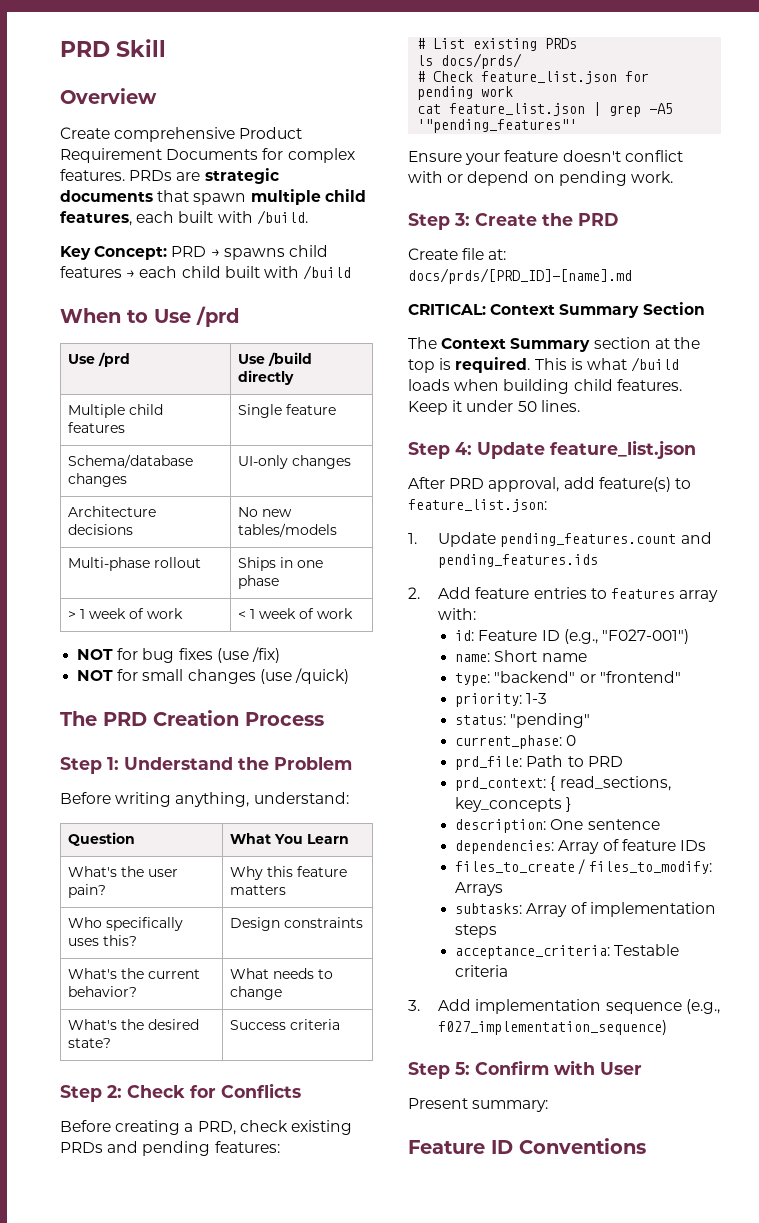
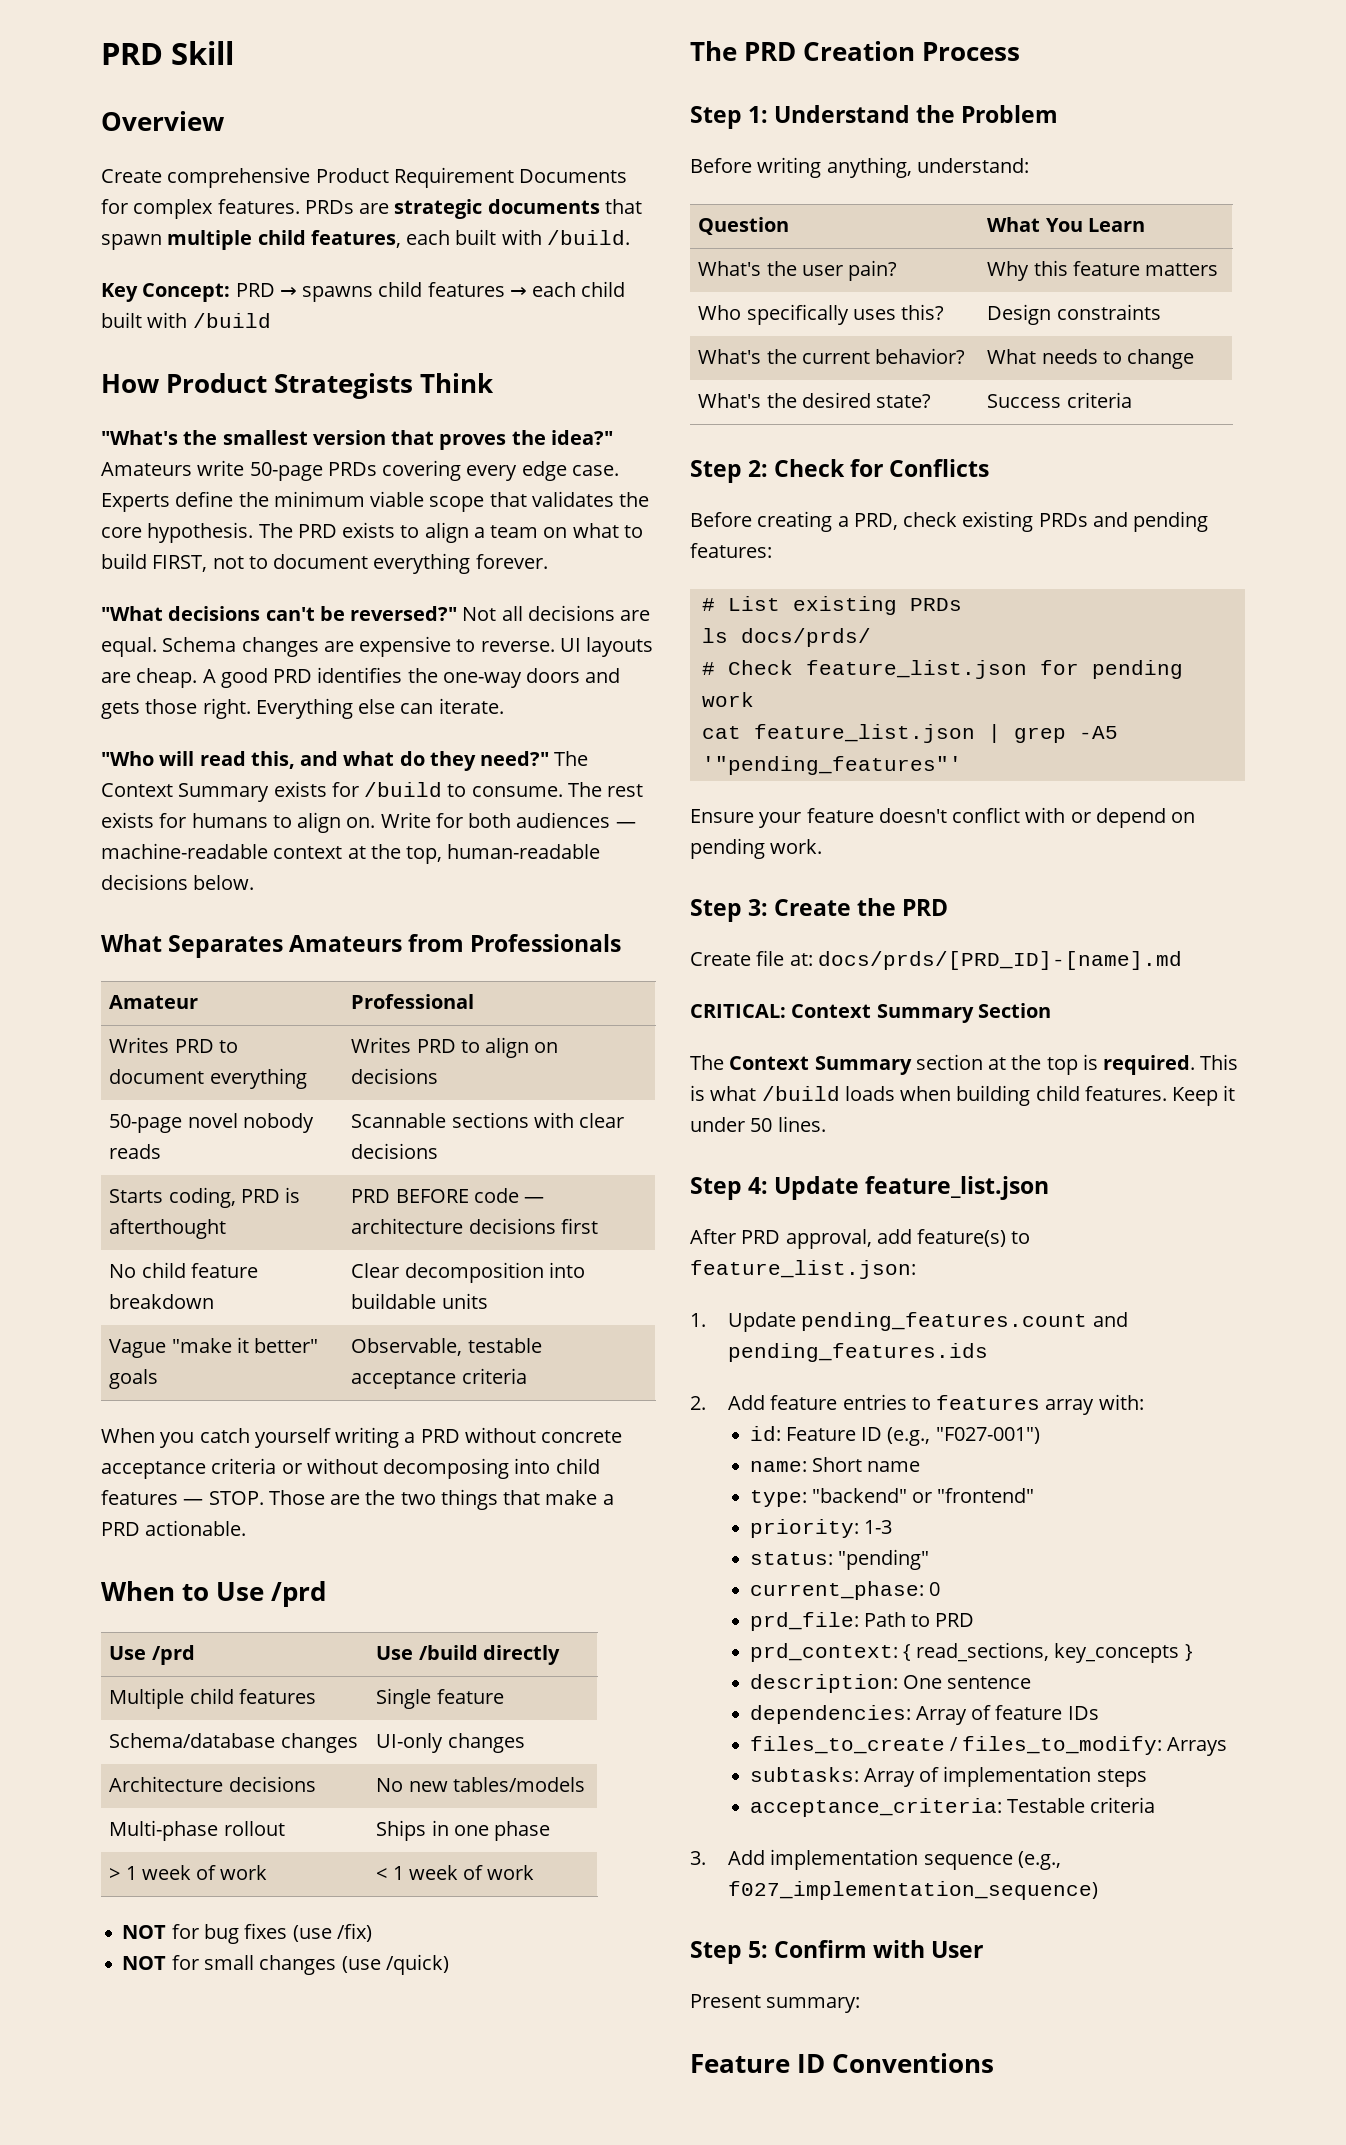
+ How Product Strategists Think
+ "What's the smallest version that proves the idea?" Amateurs write 50-page PRDs covering every edge case. Experts define the minimum viable scope that validates the core hypothesis. The PRD exists to align a team on what to build FIRST, not to document everything forever.
+ "What decisions can't be reversed?" Not all decisions are equal. Schema changes are expensive to reverse. UI layouts are cheap. A good PRD identifies the one-way doors and gets those right. Everything else can iterate.
+ "Who will read this, and what do they need?" The Context Summary exists for /build to consume. The rest exists for humans to align on. Write for both audiences — machine-readable context at the top, human-readable decisions below.
+ What Separates Amateurs from Professionals
+ Amateur | Professional
+ Writes PRD to document everything | Writes PRD to align on decisions
+ 50-page novel nobody reads | Scannable sections with clear decisions
+ Starts coding, PRD is afterthought | PRD BEFORE code — architecture decisions first
+ No child feature breakdown | Clear decomposition into buildable units
+ Vague "make it better" goals | Observable, testable acceptance criteria
+ When you catch yourself writing a PRD without concrete acceptance criteria or without decomposing into child features — STOP. Those are the two things that make a PRD actionable.

